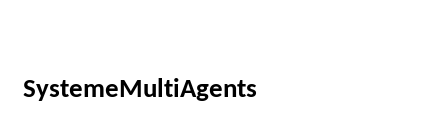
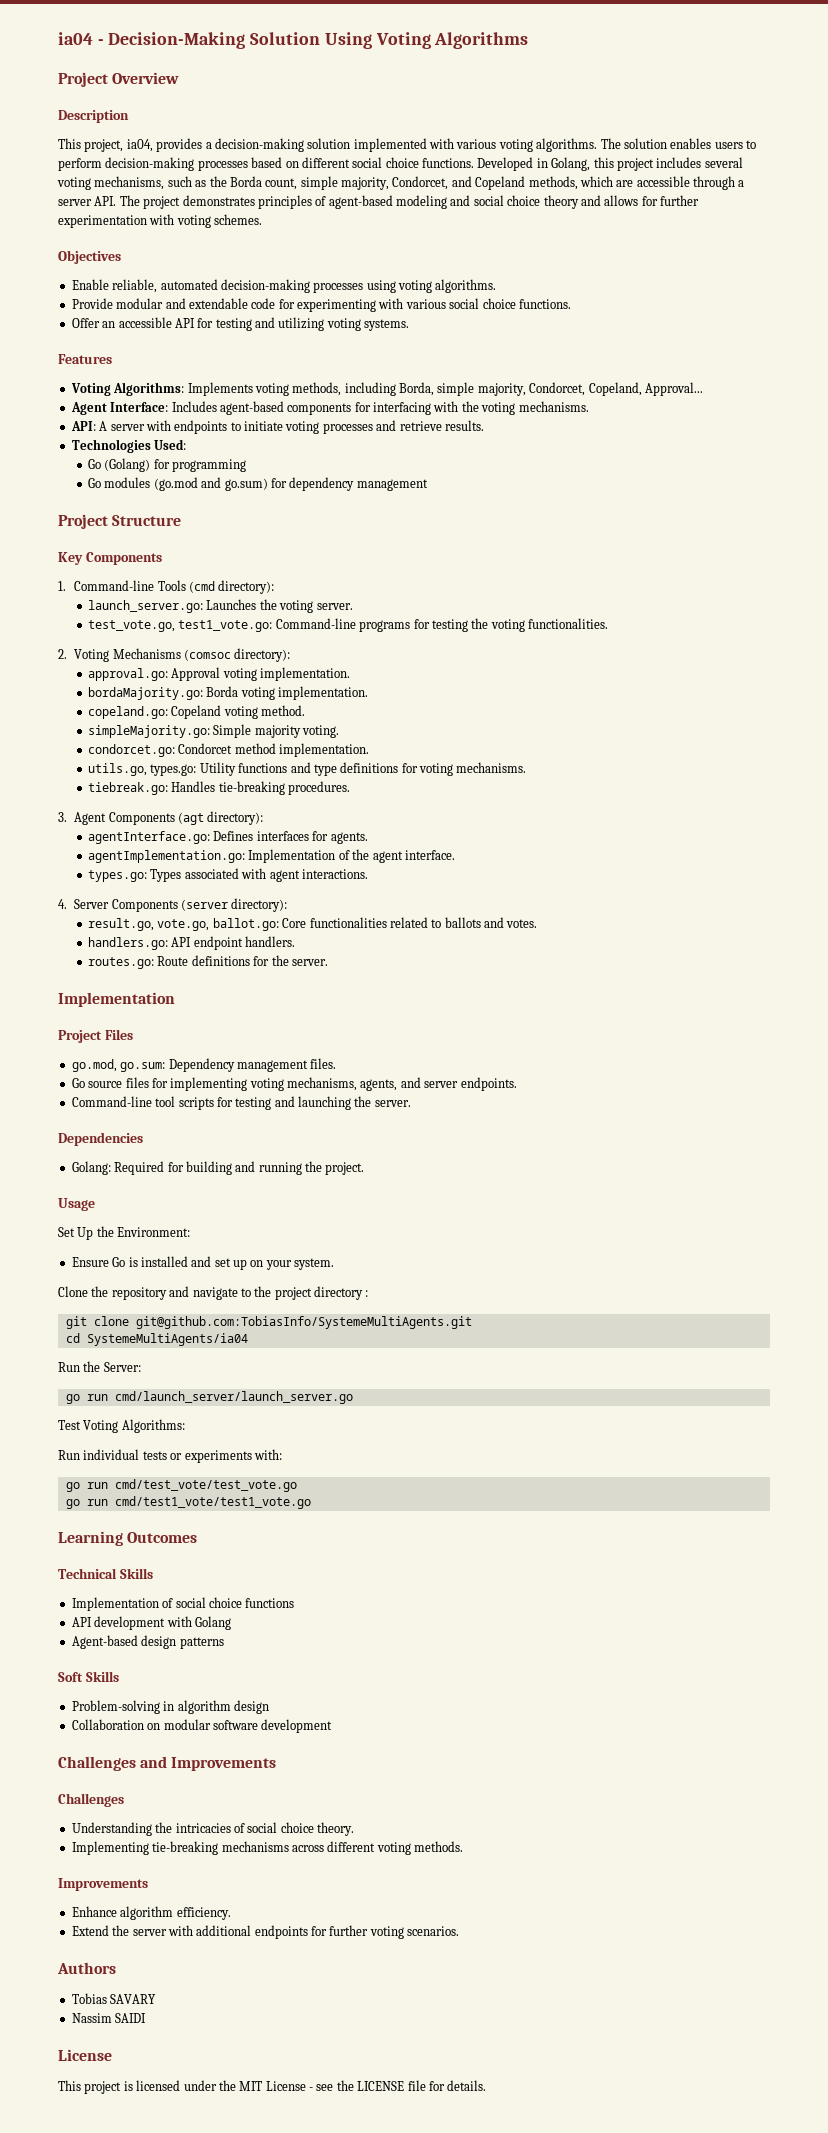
- SystemeMultiAgents
+ ia04 - Decision-Making Solution Using Voting Algorithms
+ Project Overview
+ Description
+ This project, ia04, provides a decision-making solution implemented with various voting algorithms. The solution enables users to perform decision-making processes based on different social choice functions. Developed in Golang, this project includes several voting mechanisms, such as the Borda count, simple majority, Condorcet, and Copeland methods, which are accessible through a server API. The project demonstrates principles of agent-based modeling and social choice theory and allows for further experimentation with voting schemes.
+ Objectives
+ Enable reliable, automated decision-making processes using voting algorithms.
+ Provide modular and extendable code for experimenting with various social choice functions.
+ Offer an accessible API for testing and utilizing voting systems.
+ Features
+ Voting Algorithms: Implements voting methods, including Borda, simple majority, Condorcet, Copeland, Approval...
+ Agent Interface: Includes agent-based components for interfacing with the voting mechanisms.
+ API: A server with endpoints to initiate voting processes and retrieve results.
+ Technologies Used:
+ Go (Golang) for programming
+ Go modules (go.mod and go.sum) for dependency management
+ Project Structure
+ Key Components
+ 1. Command-line Tools (cmd directory):
+ launch_server.go: Launches the voting server.
+ test_vote.go, test1_vote.go: Command-line programs for testing the voting functionalities.
+ 2. Voting Mechanisms (comsoc directory):
+ approval.go: Approval voting implementation.
+ bordaMajority.go: Borda voting implementation.
+ copeland.go: Copeland voting method.
+ simpleMajority.go: Simple majority voting.
+ condorcet.go: Condorcet method implementation.
+ utils.go, types.go: Utility functions and type definitions for voting mechanisms.
+ tiebreak.go: Handles tie-breaking procedures.
+ 3. Agent Components (agt directory):
+ agentInterface.go: Defines interfaces for agents.
+ agentImplementation.go: Implementation of the agent interface.
+ types.go: Types associated with agent interactions.
+ 4. Server Components (server directory):
+ result.go, vote.go, ballot.go: Core functionalities related to ballots and votes.
+ handlers.go: API endpoint handlers.
+ routes.go: Route definitions for the server.
+ Implementation
+ Project Files
+ go.mod, go.sum: Dependency management files.
+ Go source files for implementing voting mechanisms, agents, and server endpoints.
+ Command-line tool scripts for testing and launching the server.
+ Dependencies
+ Golang: Required for building and running the project.
+ Usage
+ Set Up the Environment:
+ Ensure Go is installed and set up on your system.
+ Clone the repository and navigate to the project directory :
+ git clone git@github.com:TobiasInfo/SystemeMultiAgents.git
+ cd SystemeMultiAgents/ia04
+ Run the Server:
+ go run cmd/launch_server/launch_server.go
+ Test Voting Algorithms:
+ Run individual tests or experiments with:
+ go run cmd/test_vote/test_vote.go
+ go run cmd/test1_vote/test1_vote.go
+ Learning Outcomes
+ Technical Skills
+ Implementation of social choice functions
+ API development with Golang
+ Agent-based design patterns
+ Soft Skills
+ Problem-solving in algorithm design
+ Collaboration on modular software development
+ Challenges and Improvements
+ Challenges
+ Understanding the intricacies of social choice theory.
+ Implementing tie-breaking mechanisms across different voting methods.
+ Improvements
+ Enhance algorithm efficiency.
+ Extend the server with additional endpoints for further voting scenarios.
+ Authors
+ Tobias SAVARY
+ Nassim SAIDI
+ License
+ This project is licensed under the MIT License - see the LICENSE file for details.

